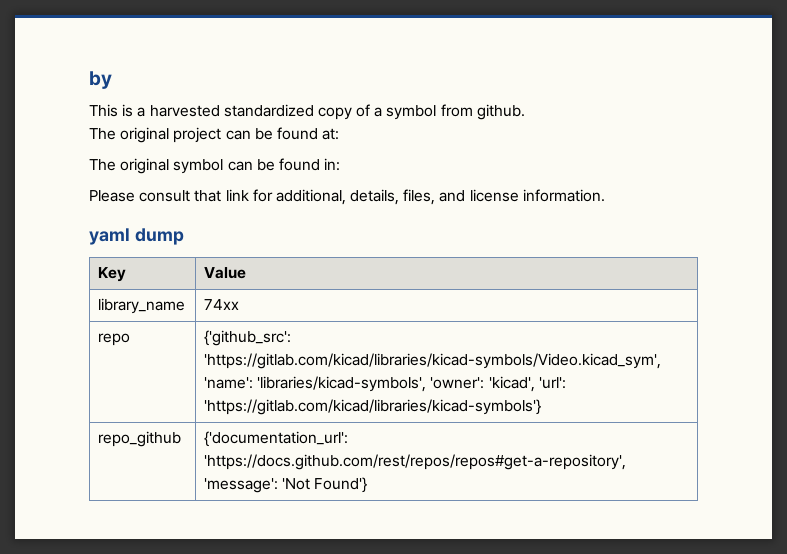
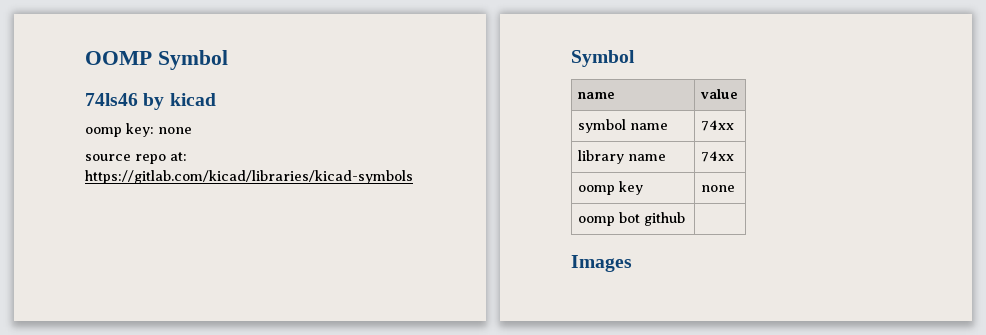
- by
- This is a harvested standardized copy of a symbol from github.
- The original project can be found at:
- The original symbol can be found in:
- Please consult that link for additional, details, files, and license information.
- yaml dump
- Key | Value
- library_name | 74xx
- repo | {'github_src': 'https://gitlab.com/kicad/libraries/kicad-symbols/Video.kicad_sym', 'name': 'libraries/kicad-symbols', 'owner': 'kicad', 'url': 'https://gitlab.com/kicad/libraries/kicad-symbols'}
- repo_github | {'documentation_url': 'https://docs.github.com/rest/repos/repos#get-a-repository', 'message': 'Not Found'}
+ OOMP Symbol
+ 74ls46 by kicad
+ oomp key: none
+ source repo at: https://gitlab.com/kicad/libraries/kicad-symbols
+ Symbol
+ name | value
+ symbol name | 74xx
+ library name | 74xx
+ oomp key | none
+ oomp bot github |
+ Images

